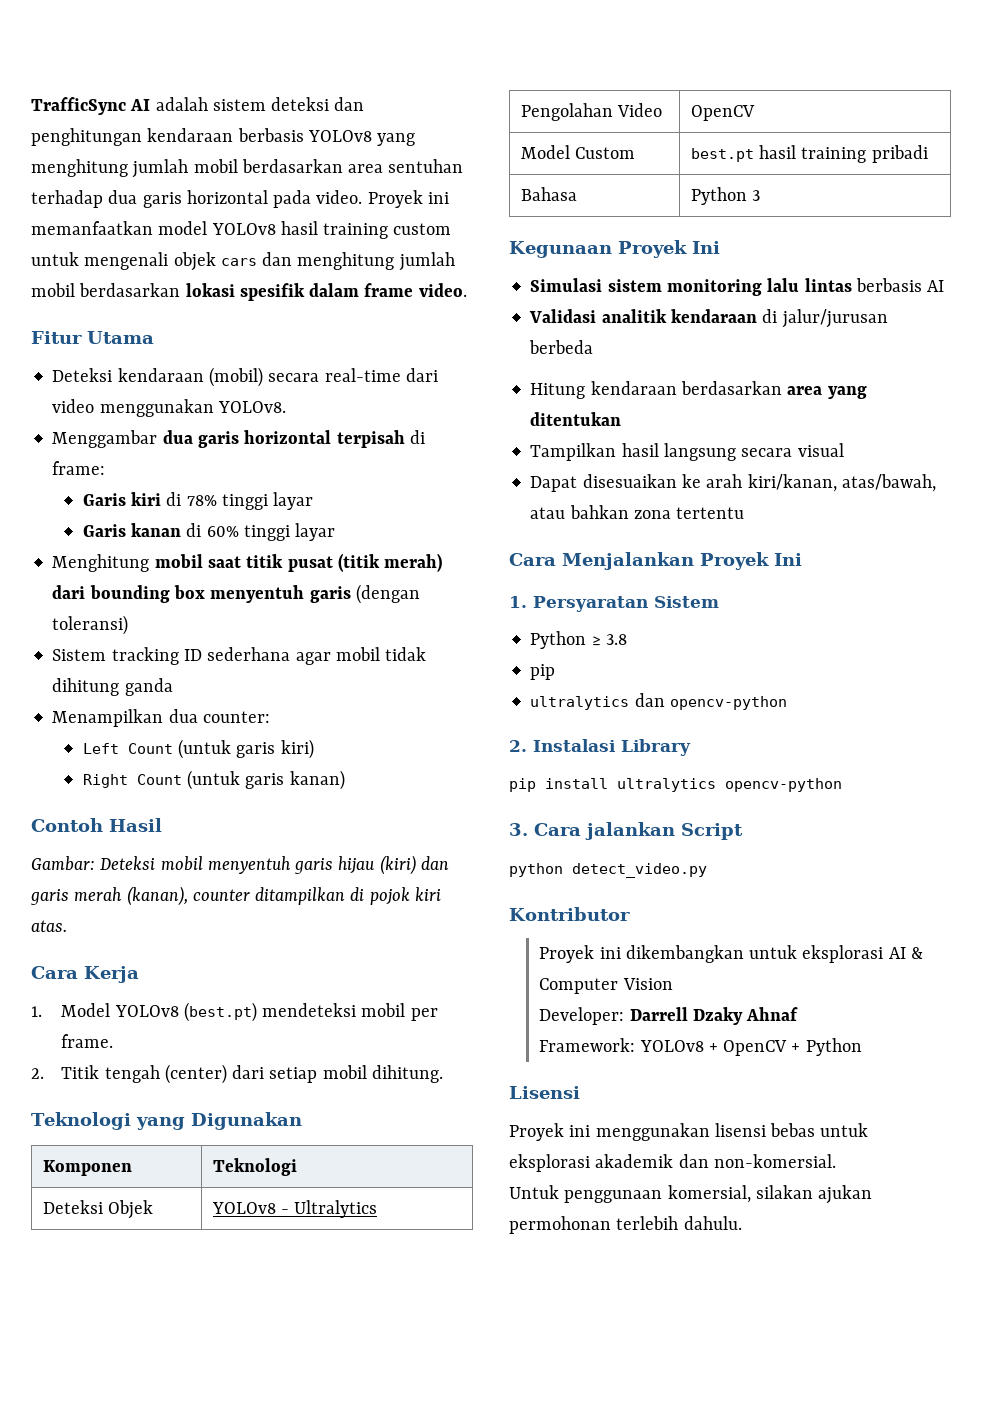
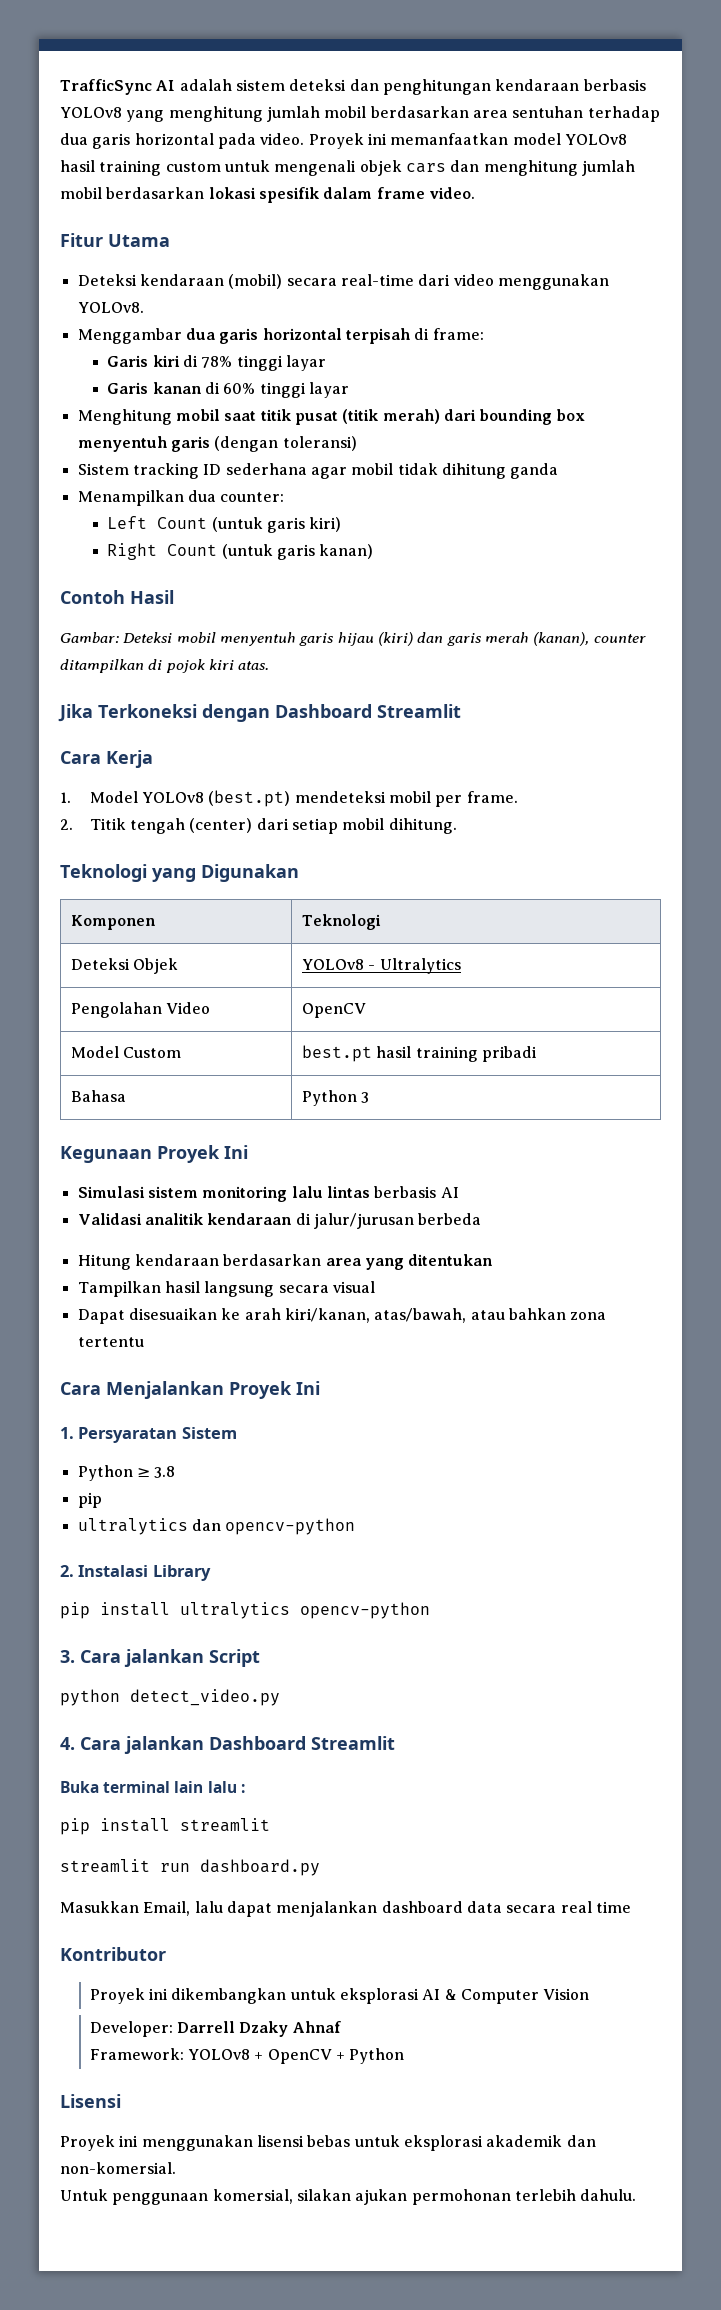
+ Jika Terkoneksi dengan Dashboard Streamlit
+ 4. Cara jalankan Dashboard Streamlit
+ Buka terminal lain lalu :
+ pip install streamlit
+ streamlit run dashboard.py
+ Masukkan Email, lalu dapat menjalankan dashboard data secara real time

